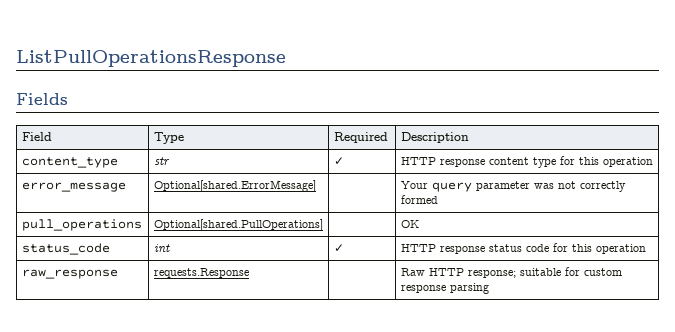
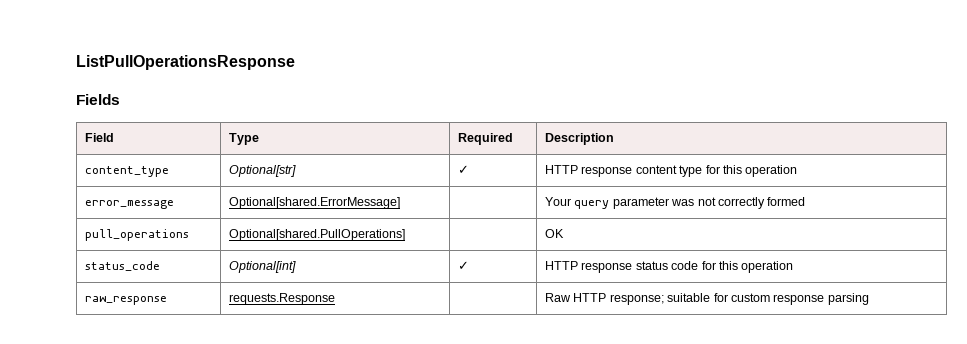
- content_type | str | ✓ | HTTP response content type for this operation
+ content_type | Optional[str] | ✓ | HTTP response content type for this operation
- status_code | int | ✓ | HTTP response status code for this operation
+ status_code | Optional[int] | ✓ | HTTP response status code for this operation

